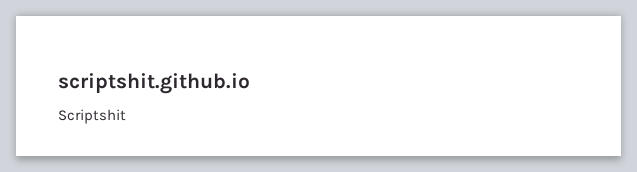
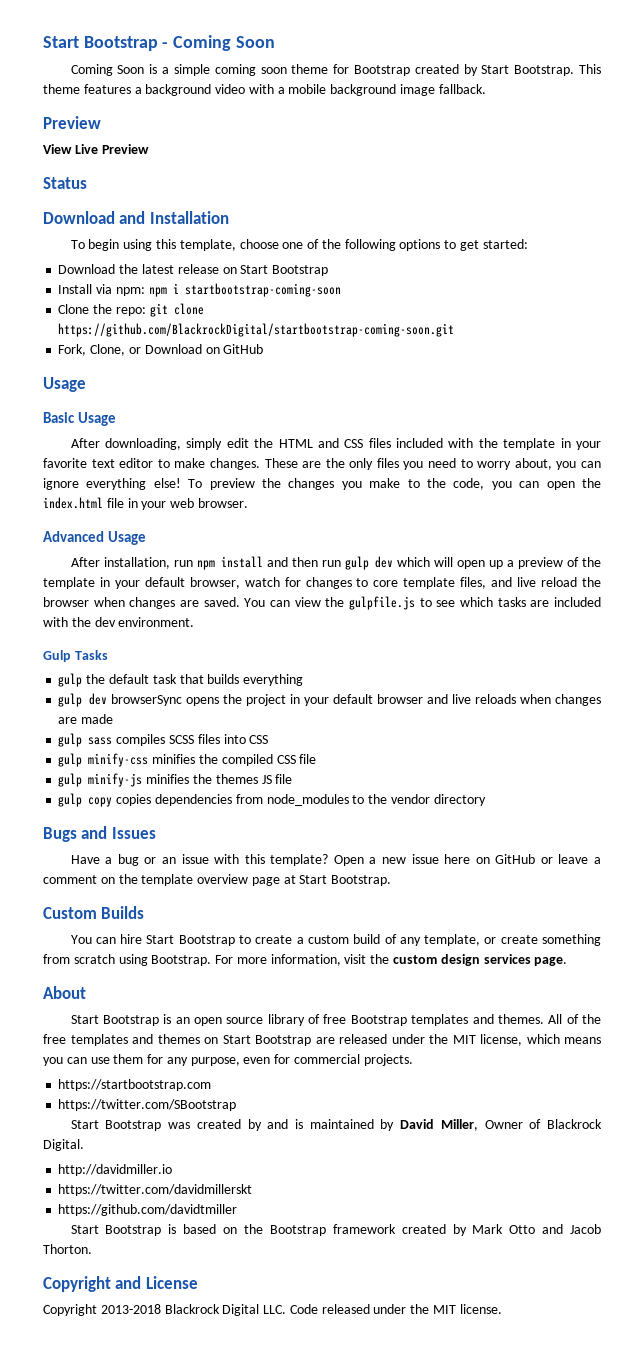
- scriptshit.github.io
- Scriptshit
+ Start Bootstrap - Coming Soon
+ Coming Soon is a simple coming soon theme for Bootstrap created by Start Bootstrap. This theme features a background video with a mobile background image fallback.
+ Preview
+ View Live Preview
+ Status
+ Download and Installation
+ To begin using this template, choose one of the following options to get started:
+ Download the latest release on Start Bootstrap
+ Install via npm: npm i startbootstrap-coming-soon
+ Clone the repo: git clone https://github.com/BlackrockDigital/startbootstrap-coming-soon.git
+ Fork, Clone, or Download on GitHub
+ Usage
+ Basic Usage
+ After downloading, simply edit the HTML and CSS files included with the template in your favorite text editor to make changes. These are the only files you need to worry about, you can ignore everything else! To preview the changes you make to the code, you can open the index.html file in your web browser.
+ Advanced Usage
+ After installation, run npm install and then run gulp dev which will open up a preview of the template in your default browser, watch for changes to core template files, and live reload the browser when changes are saved. You can view the gulpfile.js to see which tasks are included with the dev environment.
+ Gulp Tasks
+ gulp the default task that builds everything
+ gulp dev browserSync opens the project in your default browser and live reloads when changes are made
+ gulp sass compiles SCSS files into CSS
+ gulp minify-css minifies the compiled CSS file
+ gulp minify-js minifies the themes JS file
+ gulp copy copies dependencies from node_modules to the vendor directory
+ Bugs and Issues
+ Have a bug or an issue with this template? Open a new issue here on GitHub or leave a comment on the template overview page at Start Bootstrap.
+ Custom Builds
+ You can hire Start Bootstrap to create a custom build of any template, or create something from scratch using Bootstrap. For more information, visit the custom design services page.
+ About
+ Start Bootstrap is an open source library of free Bootstrap templates and themes. All of the free templates and themes on Start Bootstrap are released under the MIT license, which means you can use them for any purpose, even for commercial projects.
+ https://startbootstrap.com
+ https://twitter.com/SBootstrap
+ Start Bootstrap was created by and is maintained by David Miller, Owner of Blackrock Digital.
+ http://davidmiller.io
+ https://twitter.com/davidmillerskt
+ https://github.com/davidtmiller
+ Start Bootstrap is based on the Bootstrap framework created by Mark Otto and Jacob Thorton.
+ Copyright and License
+ Copyright 2013-2018 Blackrock Digital LLC. Code released under the MIT license.

